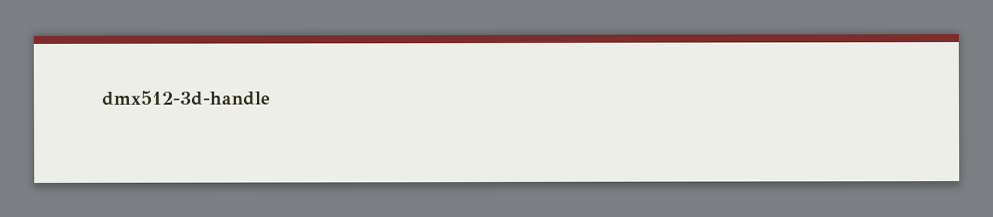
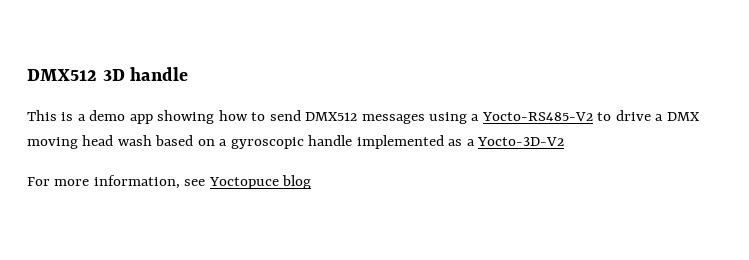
- dmx512-3d-handle
+ DMX512 3D handle
+ This is a demo app showing how to send DMX512 messages using a Yocto-RS485-V2 to drive a DMX moving head wash based on a gyroscopic handle implemented as a Yocto-3D-V2
+ For more information, see Yoctopuce blog

